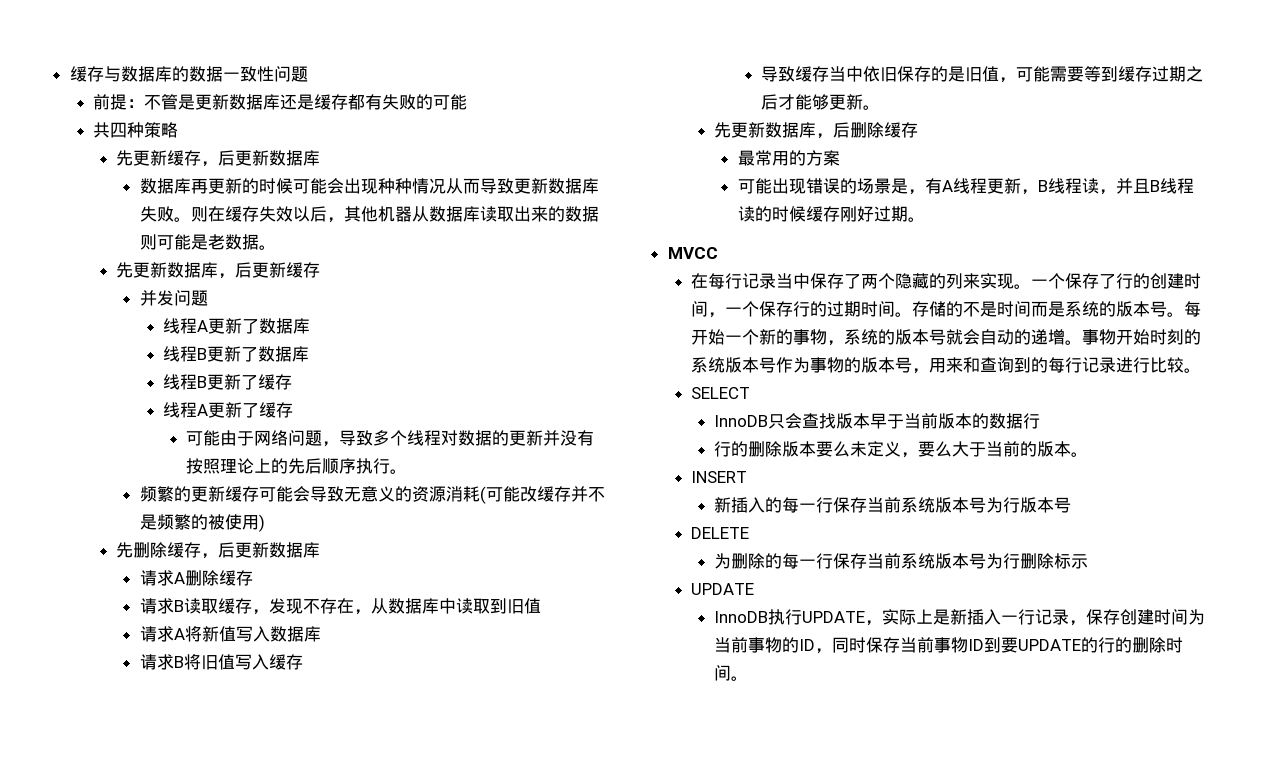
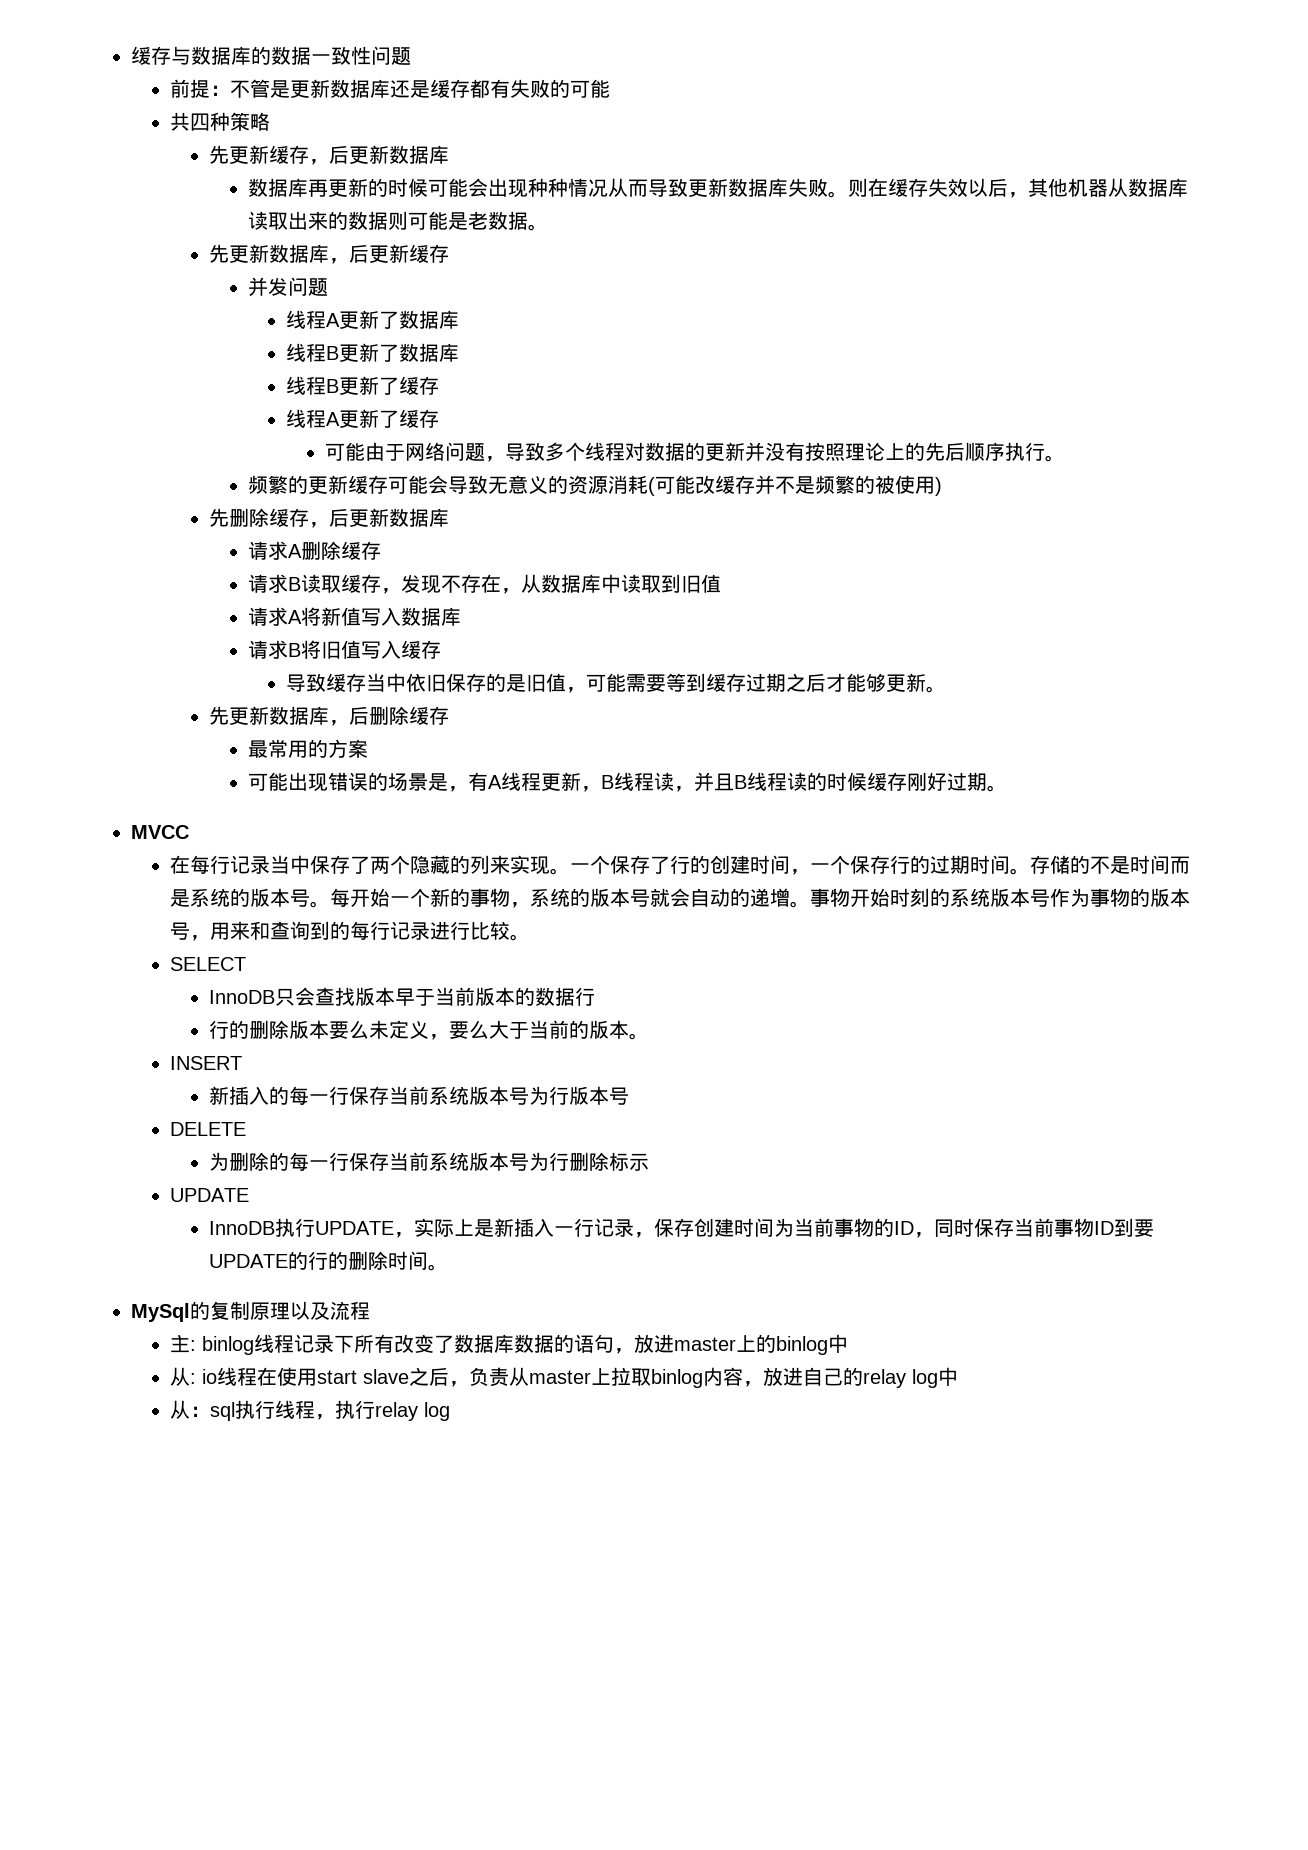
+ MySql的复制原理以及流程
+ 主: binlog线程记录下所有改变了数据库数据的语句，放进master上的binlog中
+ 从: io线程在使用start slave之后，负责从master上拉取binlog内容，放进自己的relay log中
+ 从：sql执行线程，执行relay log

